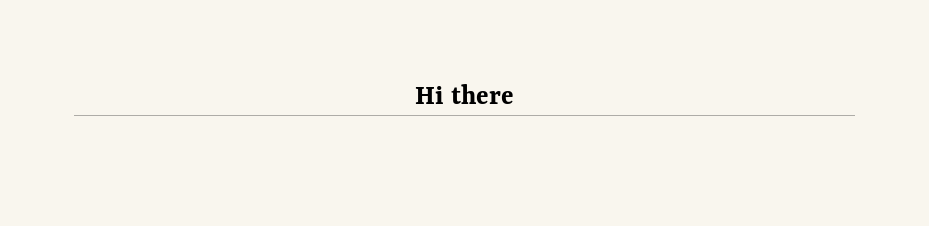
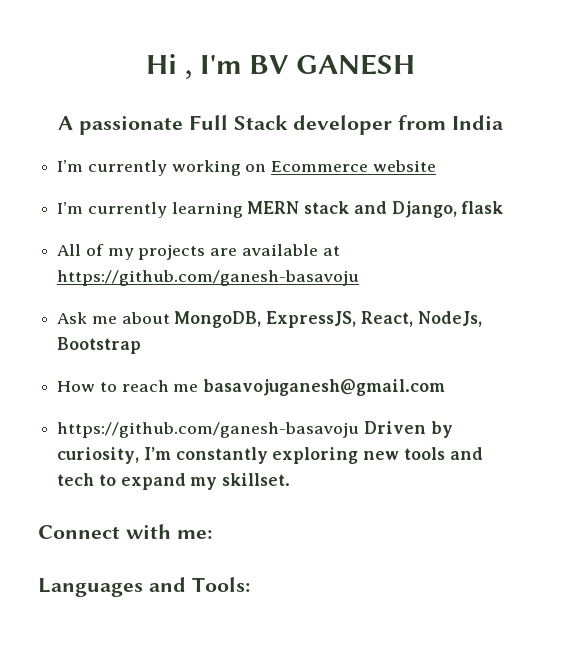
- Hi there
+ Hi , I'm BV GANESH
+ A passionate Full Stack developer from India
+ I’m currently working on Ecommerce website
+ I’m currently learning MERN stack and Django, flask
+ All of my projects are available at https://github.com/ganesh-basavoju
+ Ask me about MongoDB, ExpressJS, React, NodeJs, Bootstrap
+ How to reach me basavojuganesh@gmail.com
+ https://github.com/ganesh-basavoju Driven by curiosity, I’m constantly exploring new tools and tech to expand my skillset.
+ Connect with me:
+ Languages and Tools:

